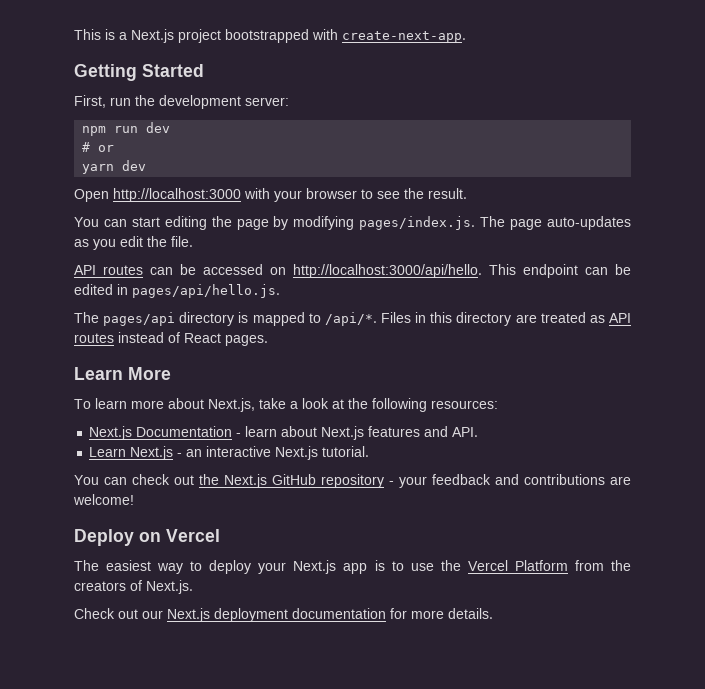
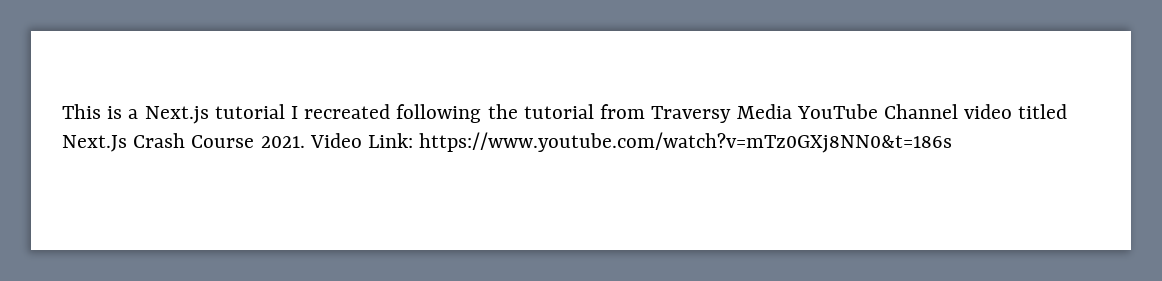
- This is a Next.js project bootstrapped with create-next-app.
- Getting Started
- First, run the development server:
- npm run dev
- # or
- yarn dev
- Open http://localhost:3000 with your browser to see the result.
- You can start editing the page by modifying pages/index.js. The page auto-updates as you edit the file.
- API routes can be accessed on http://localhost:3000/api/hello. This endpoint can be edited in pages/api/hello.js.
- The pages/api directory is mapped to /api/*. Files in this directory are treated as API routes instead of React pages.
- Learn More
- To learn more about Next.js, take a look at the following resources:
- Next.js Documentation - learn about Next.js features and API.
- Learn Next.js - an interactive Next.js tutorial.
- You can check out the Next.js GitHub repository - your feedback and contributions are welcome!
- Deploy on Vercel
- The easiest way to deploy your Next.js app is to use the Vercel Platform from the creators of Next.js.
- Check out our Next.js deployment documentation for more details.
+ This is a Next.js tutorial I recreated following the tutorial from Traversy Media YouTube Channel video titled Next.Js Crash Course 2021. Video Link: https://www.youtube.com/watch?v=mTz0GXj8NN0&t=186s

